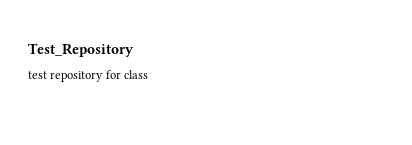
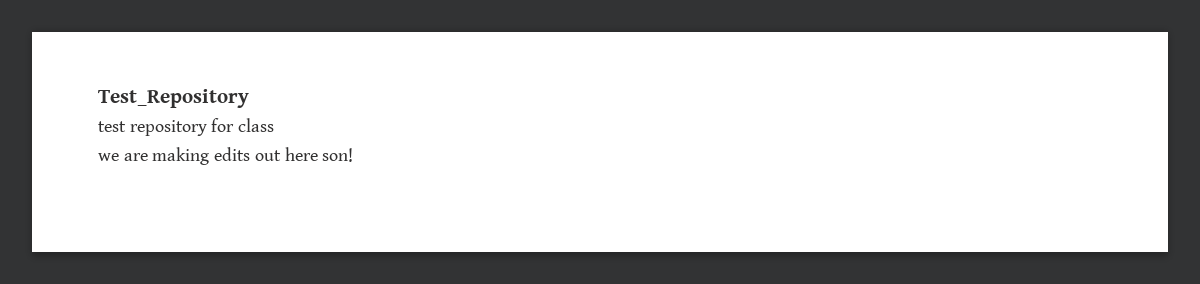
+ we are making edits out here son!

